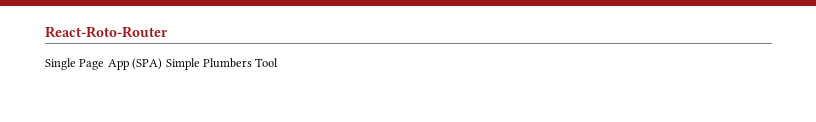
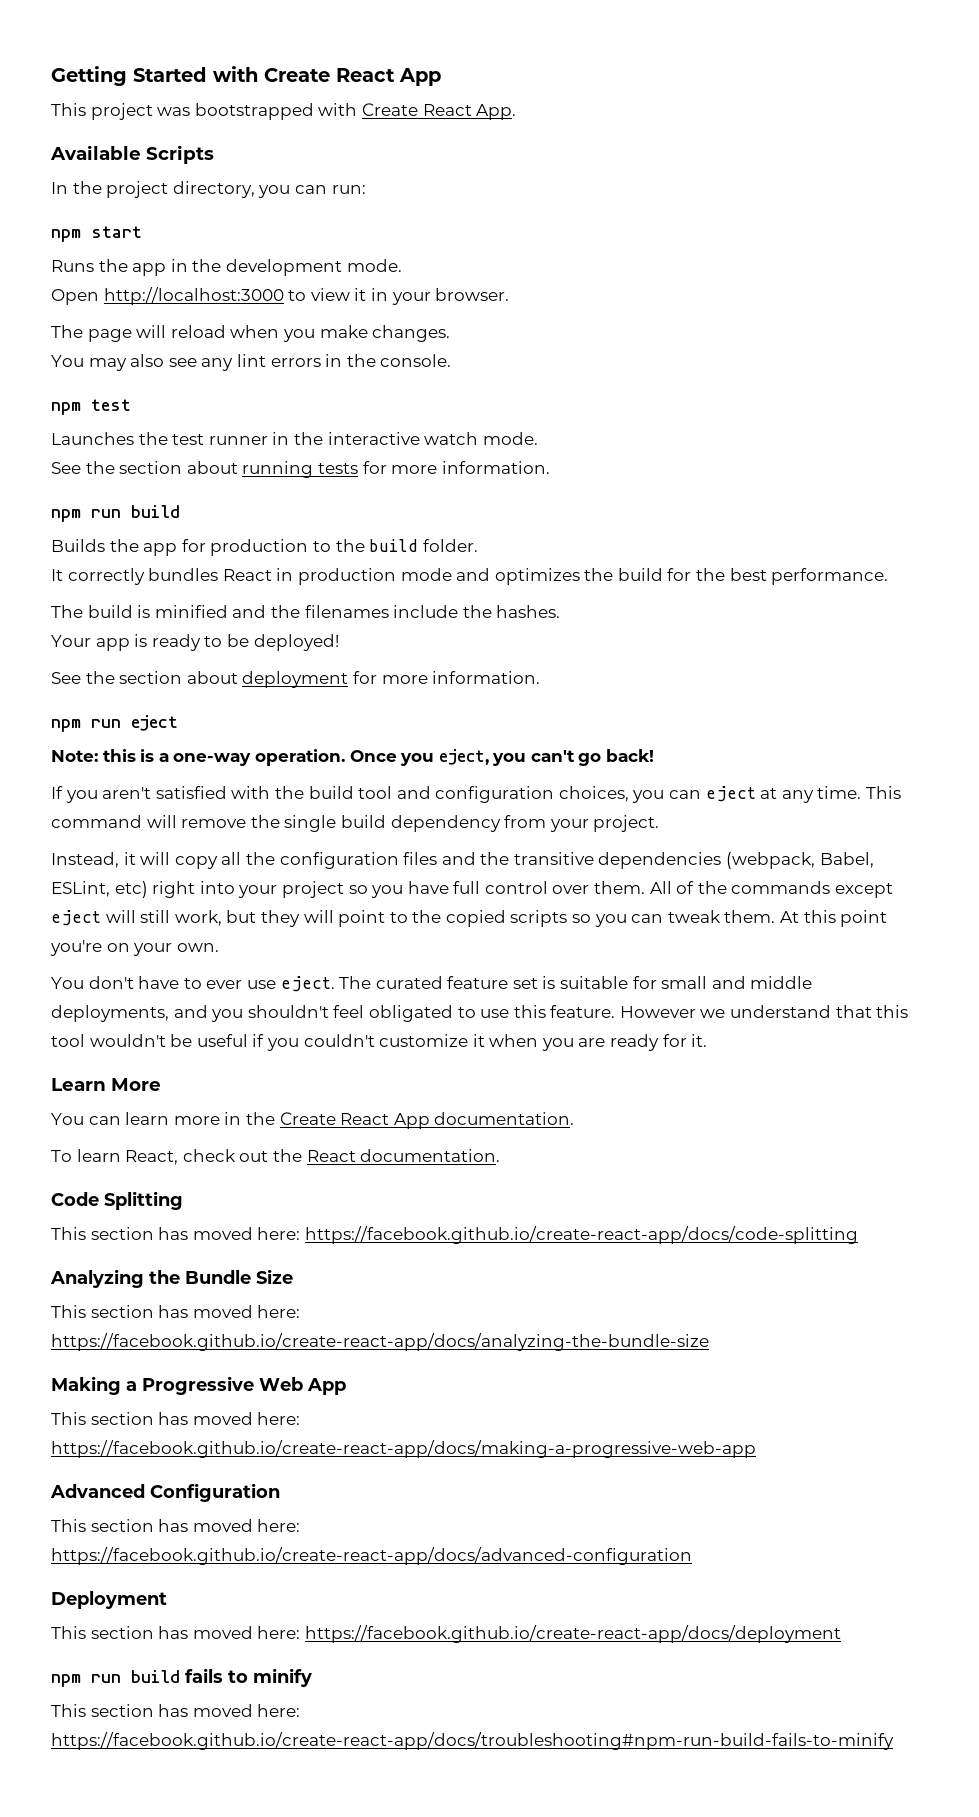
- React-Roto-Router
- Single Page App (SPA) Simple Plumbers Tool
+ Getting Started with Create React App
+ This project was bootstrapped with Create React App.
+ Available Scripts
+ In the project directory, you can run:
+ npm start
+ Runs the app in the development mode.
+ Open http://localhost:3000 to view it in your browser.
+ The page will reload when you make changes.
+ You may also see any lint errors in the console.
+ npm test
+ Launches the test runner in the interactive watch mode.
+ See the section about running tests for more information.
+ npm run build
+ Builds the app for production to the build folder.
+ It correctly bundles React in production mode and optimizes the build for the best performance.
+ The build is minified and the filenames include the hashes.
+ Your app is ready to be deployed!
+ See the section about deployment for more information.
+ npm run eject
+ Note: this is a one-way operation. Once you eject, you can't go back!
+ If you aren't satisfied with the build tool and configuration choices, you can eject at any time. This command will remove the single build dependency from your project.
+ Instead, it will copy all the configuration files and the transitive dependencies (webpack, Babel, ESLint, etc) right into your project so you have full control over them. All of the commands except eject will still work, but they will point to the copied scripts so you can tweak them. At this point you're on your own.
+ You don't have to ever use eject. The curated feature set is suitable for small and middle deployments, and you shouldn't feel obligated to use this feature. However we understand that this tool wouldn't be useful if you couldn't customize it when you are ready for it.
+ Learn More
+ You can learn more in the Create React App documentation.
+ To learn React, check out the React documentation.
+ Code Splitting
+ This section has moved here: https://facebook.github.io/create-react-app/docs/code-splitting
+ Analyzing the Bundle Size
+ This section has moved here: https://facebook.github.io/create-react-app/docs/analyzing-the-bundle-size
+ Making a Progressive Web App
+ This section has moved here: https://facebook.github.io/create-react-app/docs/making-a-progressive-web-app
+ Advanced Configuration
+ This section has moved here: https://facebook.github.io/create-react-app/docs/advanced-configuration
+ Deployment
+ This section has moved here: https://facebook.github.io/create-react-app/docs/deployment
+ npm run build fails to minify
+ This section has moved here: https://facebook.github.io/create-react-app/docs/troubleshooting#npm-run-build-fails-to-minify

